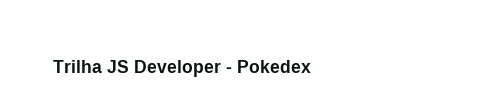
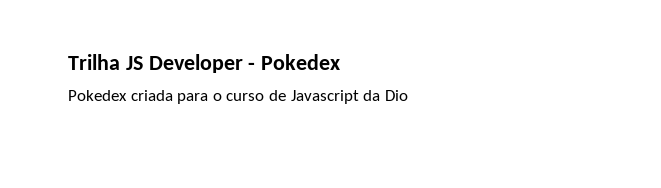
+ Pokedex criada para o curso de Javascript da Dio

